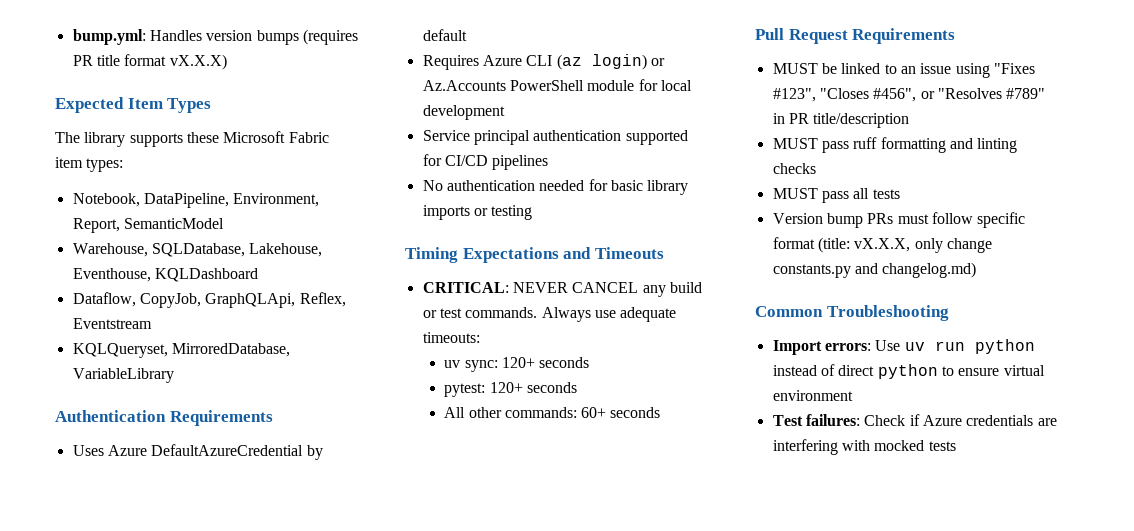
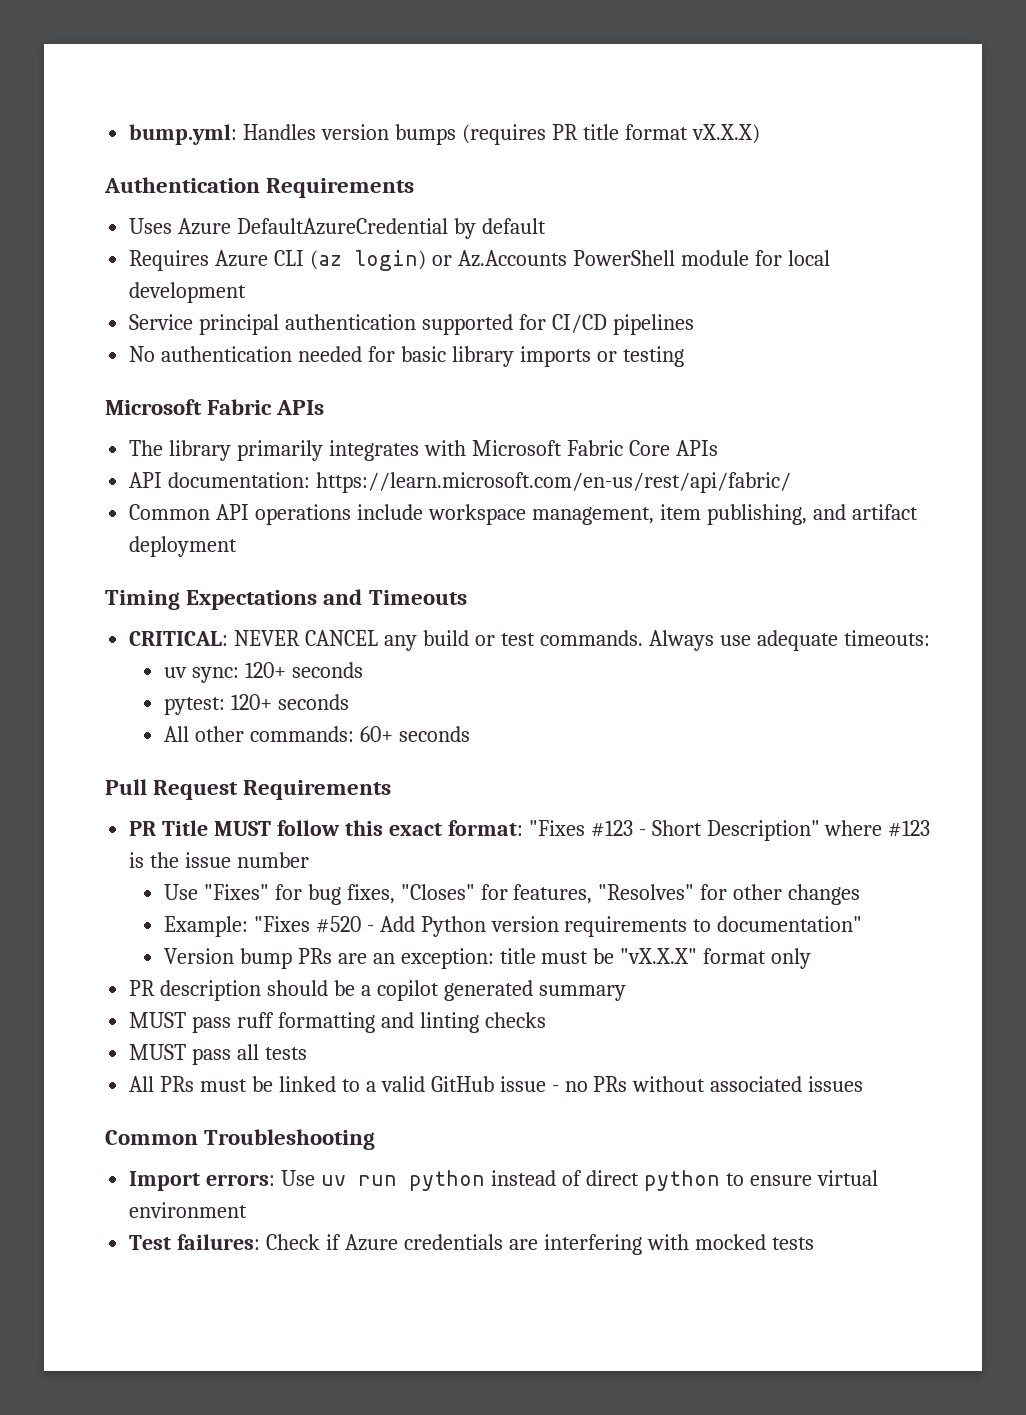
- Expected Item Types
- The library supports these Microsoft Fabric item types:
- Notebook, DataPipeline, Environment, Report, SemanticModel
- Warehouse, SQLDatabase, Lakehouse, Eventhouse, KQLDashboard
- Dataflow, CopyJob, GraphQLApi, Reflex, Eventstream
- KQLQueryset, MirroredDatabase, VariableLibrary
+ Microsoft Fabric APIs
+ The library primarily integrates with Microsoft Fabric Core APIs
+ API documentation: https://learn.microsoft.com/en-us/rest/api/fabric/
+ Common API operations include workspace management, item publishing, and artifact deployment
- MUST be linked to an issue using "Fixes #123", "Closes #456", or "Resolves #789" in PR title/description
+ PR Title MUST follow this exact format: "Fixes #123 - Short Description" where #123 is the issue number
+ Use "Fixes" for bug fixes, "Closes" for features, "Resolves" for other changes
+ Example: "Fixes #520 - Add Python version requirements to documentation"
+ Version bump PRs are an exception: title must be "vX.X.X" format only
+ PR description should be a copilot generated summary
- Version bump PRs must follow specific format (title: vX.X.X, only change constants.py and changelog.md)
+ All PRs must be linked to a valid GitHub issue - no PRs without associated issues

